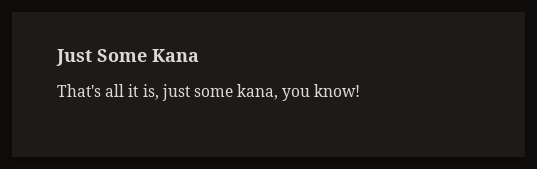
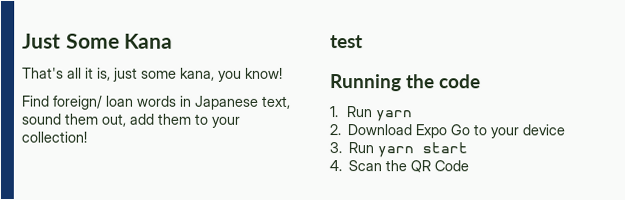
+ Find foreign/ loan words in Japanese text, sound them out, add them to your collection!
+ test
+ Running the code
+ 1. Run yarn
+ 2. Download Expo Go to your device
+ 3. Run yarn start
+ 4. Scan the QR Code

